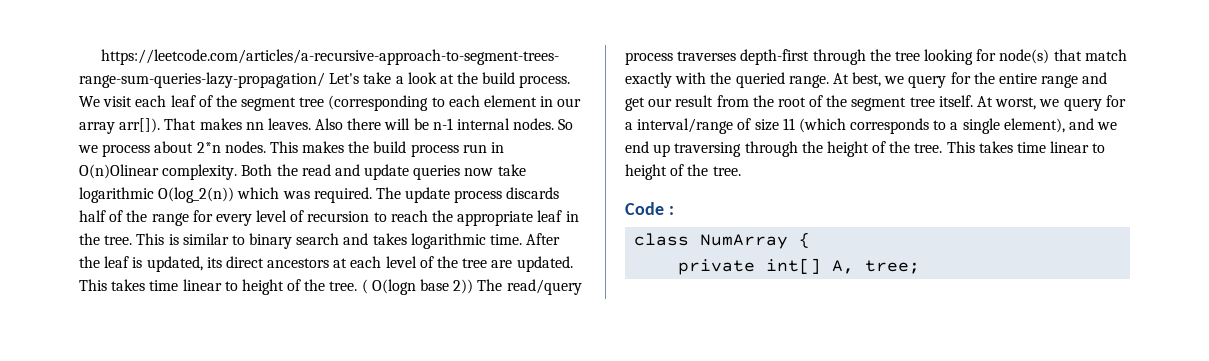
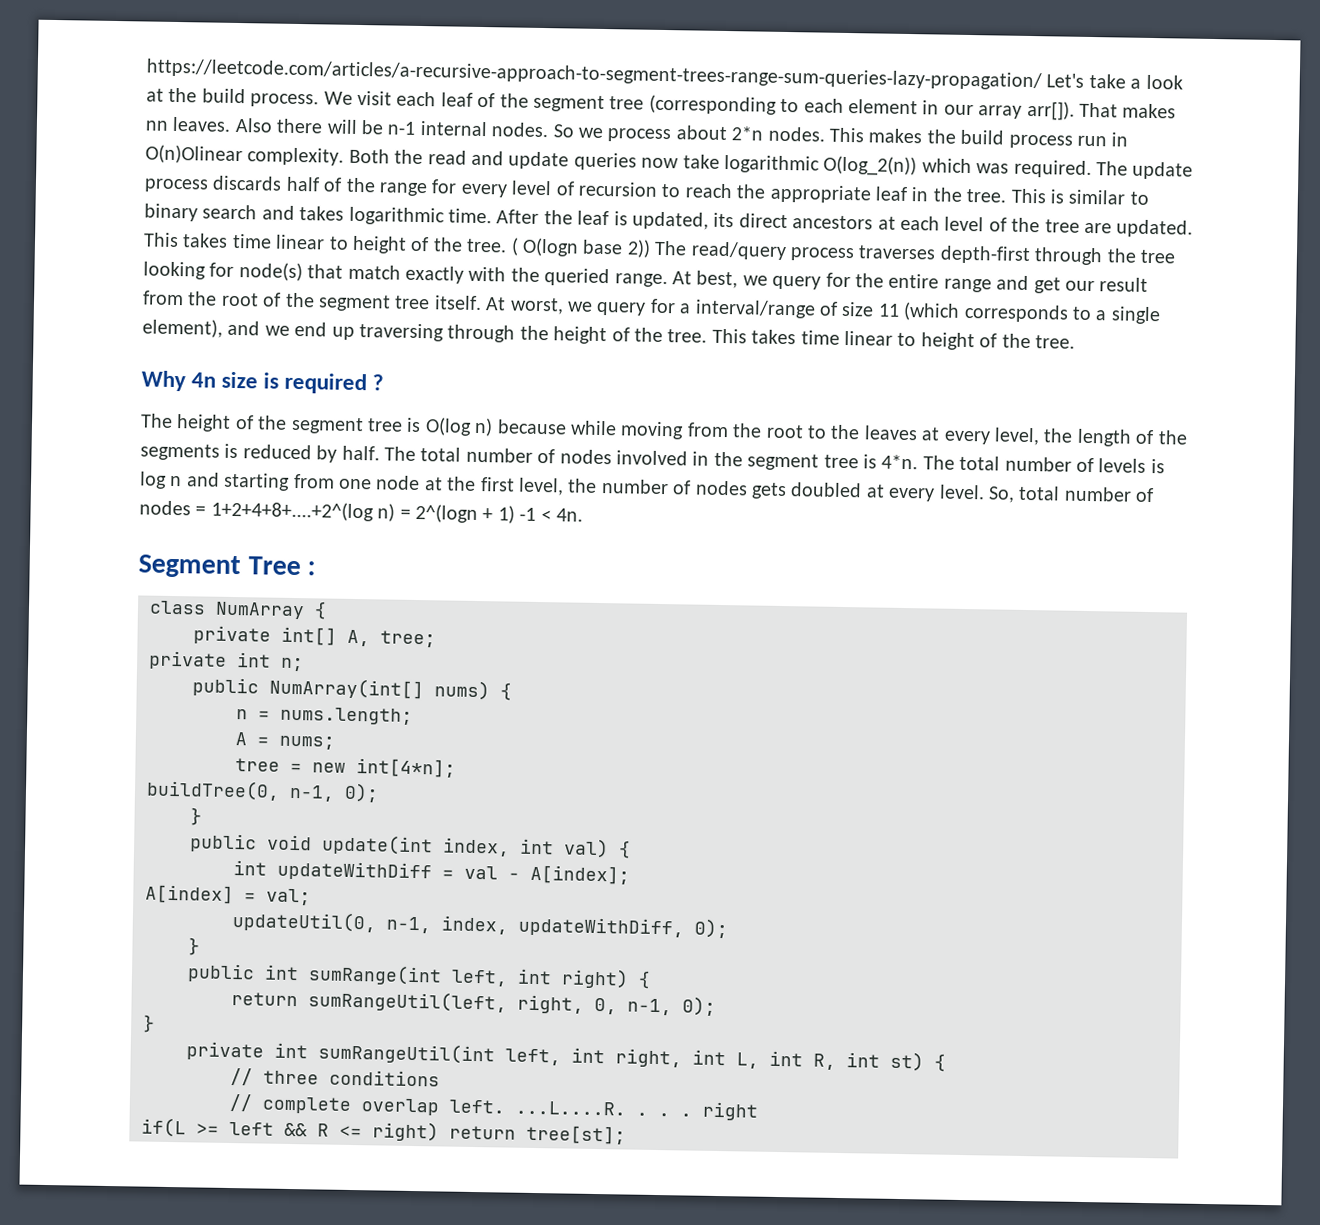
- Code :
+ Why 4n size is required ?
+ The height of the segment tree is O(log n) because while moving from the root to the leaves at every level, the length of the segments is reduced by half. The total number of nodes involved in the segment tree is 4*n. The total number of levels is log n and starting from one node at the first level, the number of nodes gets doubled at every level. So, total number of nodes = 1+2+4+8+....+2^(log n) = 2^(logn + 1) -1 < 4n.
+ Segment Tree :
+ private int n;
+ public NumArray(int[] nums) {
+ n = nums.length;
+ A = nums;
+ tree = new int[4*n];
+ buildTree(0, n-1, 0);
+ }
+ public void update(int index, int val) {
+ int updateWithDiff = val - A[index];
+ A[index] = val;
+ updateUtil(0, n-1, index, updateWithDiff, 0);
+ }
+ public int sumRange(int left, int right) {
+ return sumRangeUtil(left, right, 0, n-1, 0);
+ }
+ private int sumRangeUtil(int left, int right, int L, int R, int st) {
+ // three conditions
+ // complete overlap left. ...L....R. . . . right
+ if(L >= left && R <= right) return tree[st];

